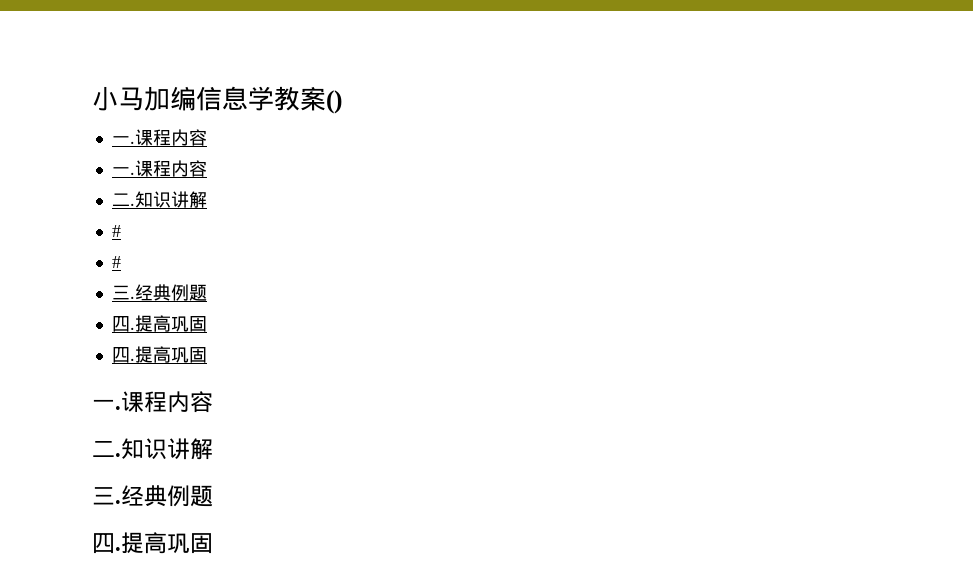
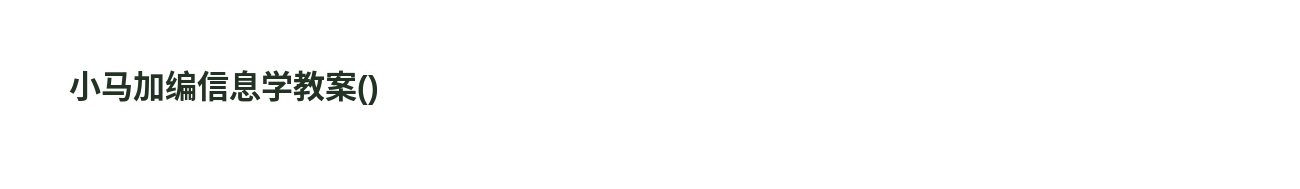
  小马加编信息学教案()
- 一.课程内容
- 一.课程内容
- 二.知识讲解
- #
- #
- 三.经典例题
- 四.提高巩固
- 四.提高巩固
- 一.课程内容
- 二.知识讲解
- 三.经典例题
- 四.提高巩固

